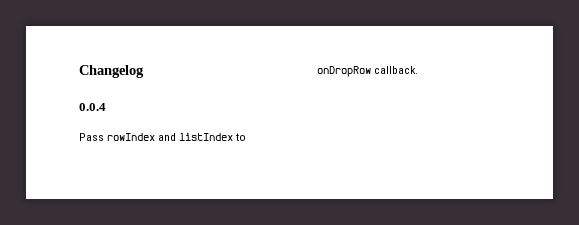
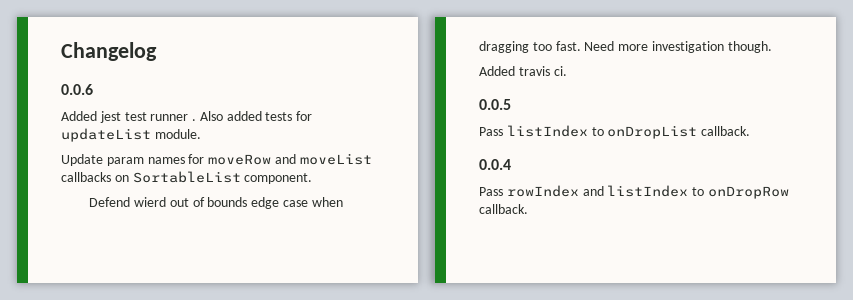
+ 0.0.6
+ Added jest test runner . Also added tests for updateList module.
+ Update param names for moveRow and moveList callbacks on SortableList component.
+ Defend wierd out of bounds edge case when dragging too fast. Need more investigation though.
+ Added travis ci.
+ 0.0.5
+ Pass listIndex to onDropList callback.

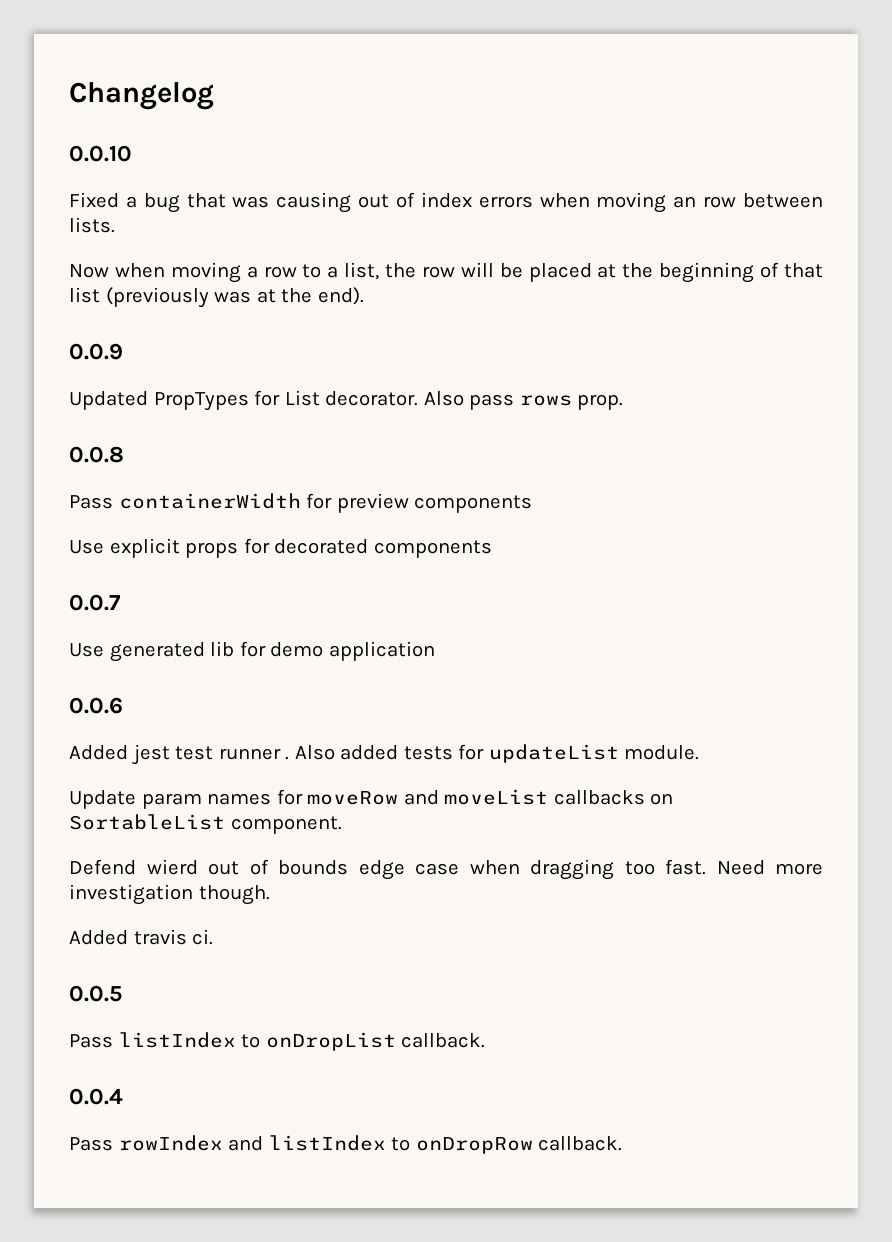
+ 0.0.10
+ Fixed a bug that was causing out of index errors when moving an row between lists.
+ Now when moving a row to a list, the row will be placed at the beginning of that list (previously was at the end).
+ 0.0.9
+ Updated PropTypes for List decorator. Also pass rows prop.
+ 0.0.8
+ Pass containerWidth for preview components
+ Use explicit props for decorated components
+ 0.0.7
+ Use generated lib for demo application

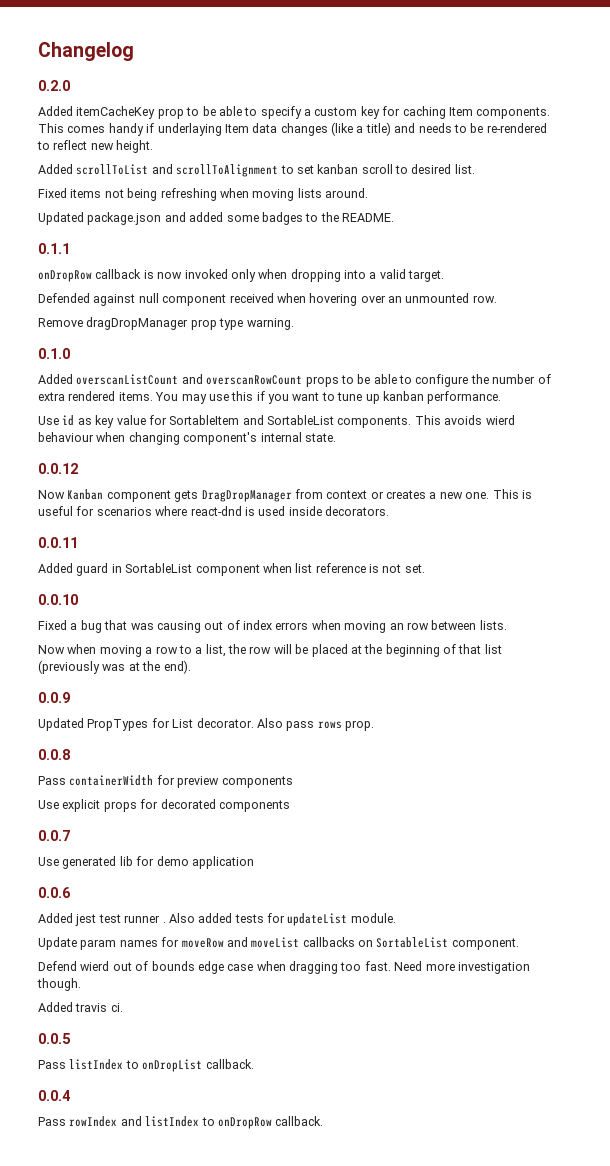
+ 0.2.0
+ Added itemCacheKey prop to be able to specify a custom key for caching Item components. This comes handy if underlaying Item data changes (like a title) and needs to be re-rendered to reflect new height.
+ Added scrollToList and scrollToAlignment to set kanban scroll to desired list.
+ Fixed items not being refreshing when moving lists around.
+ Updated package.json and added some badges to the README.
+ 0.1.1
+ onDropRow callback is now invoked only when dropping into a valid target.
+ Defended against null component received when hovering over an unmounted row.
+ Remove dragDropManager prop type warning.
+ 0.1.0
+ Added overscanListCount and overscanRowCount props to be able to configure the number of extra rendered items. You may use this if you want to tune up kanban performance.
+ Use id as key value for SortableItem and SortableList components. This avoids wierd behaviour when changing component's internal state.
+ 0.0.12
+ Now Kanban component gets DragDropManager from context or creates a new one. This is useful for scenarios where react-dnd is used inside decorators.
+ 0.0.11
+ Added guard in SortableList component when list reference is not set.

